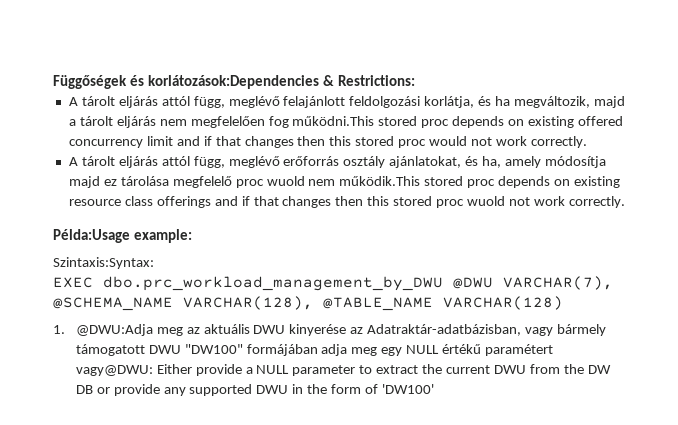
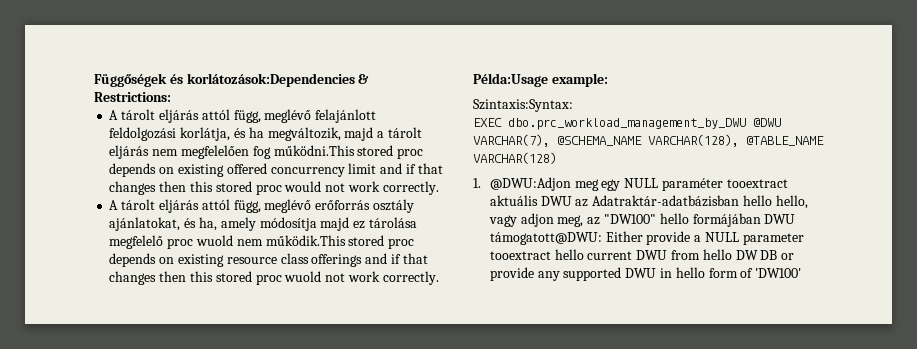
- 1. @DWU:Adja meg az aktuális DWU kinyerése az Adatraktár-adatbázisban, vagy bármely támogatott DWU "DW100" formájában adja meg egy NULL értékű paramétert vagy@DWU: Either provide a NULL parameter to extract the current DWU from the DW DB or provide any supported DWU in the form of 'DW100'
+ 1. @DWU:Adjon meg egy NULL paraméter tooextract aktuális DWU az Adatraktár-adatbázisban hello hello, vagy adjon meg, az "DW100" hello formájában DWU támogatott@DWU: Either provide a NULL parameter tooextract hello current DWU from hello DW DB or provide any supported DWU in hello form of 'DW100'

